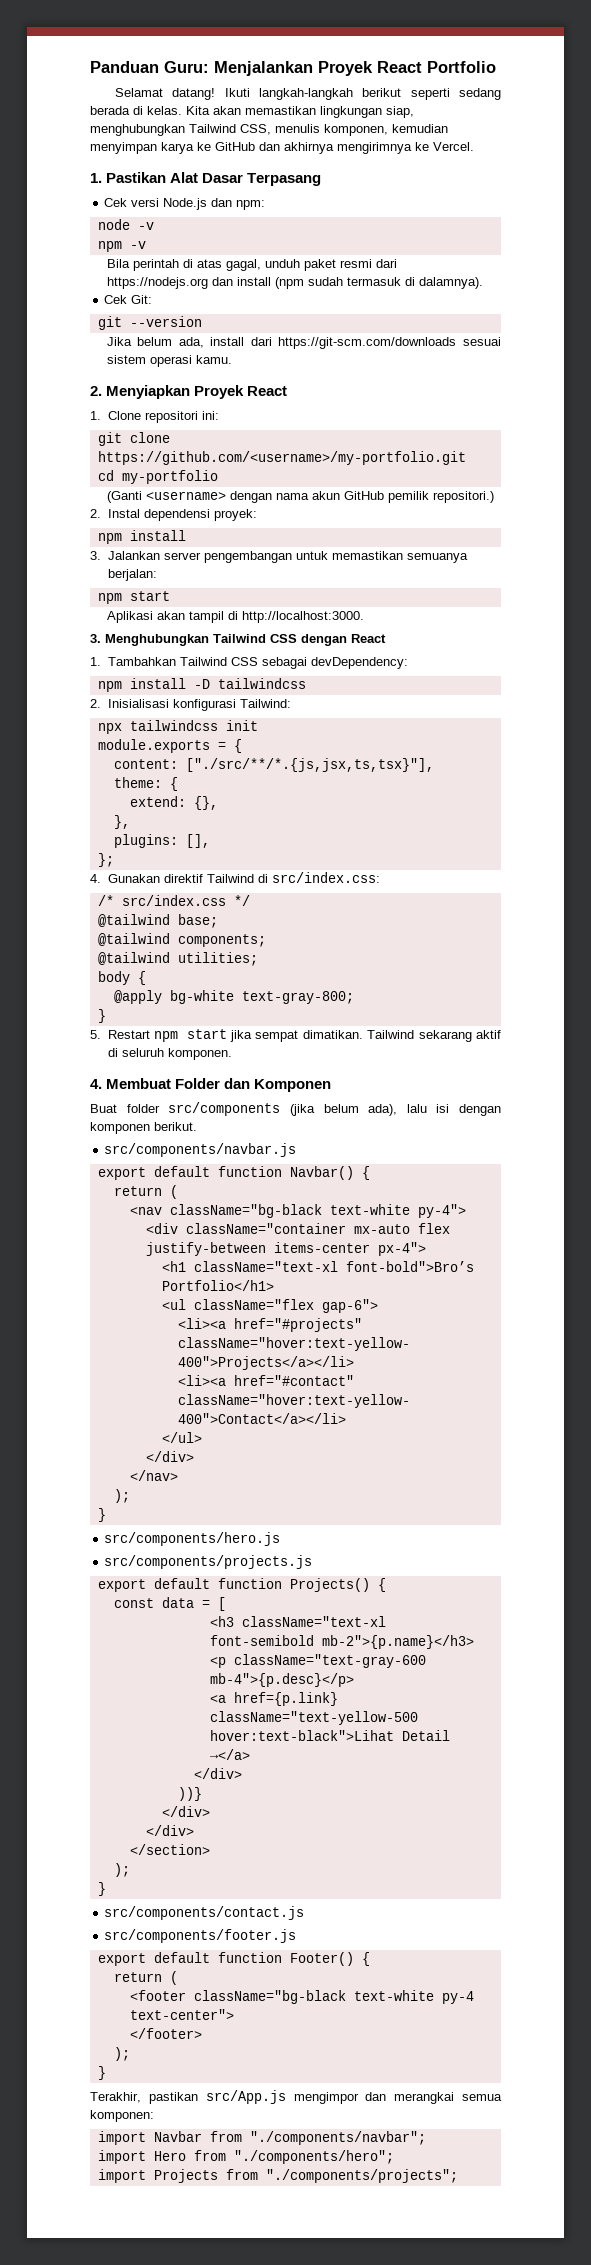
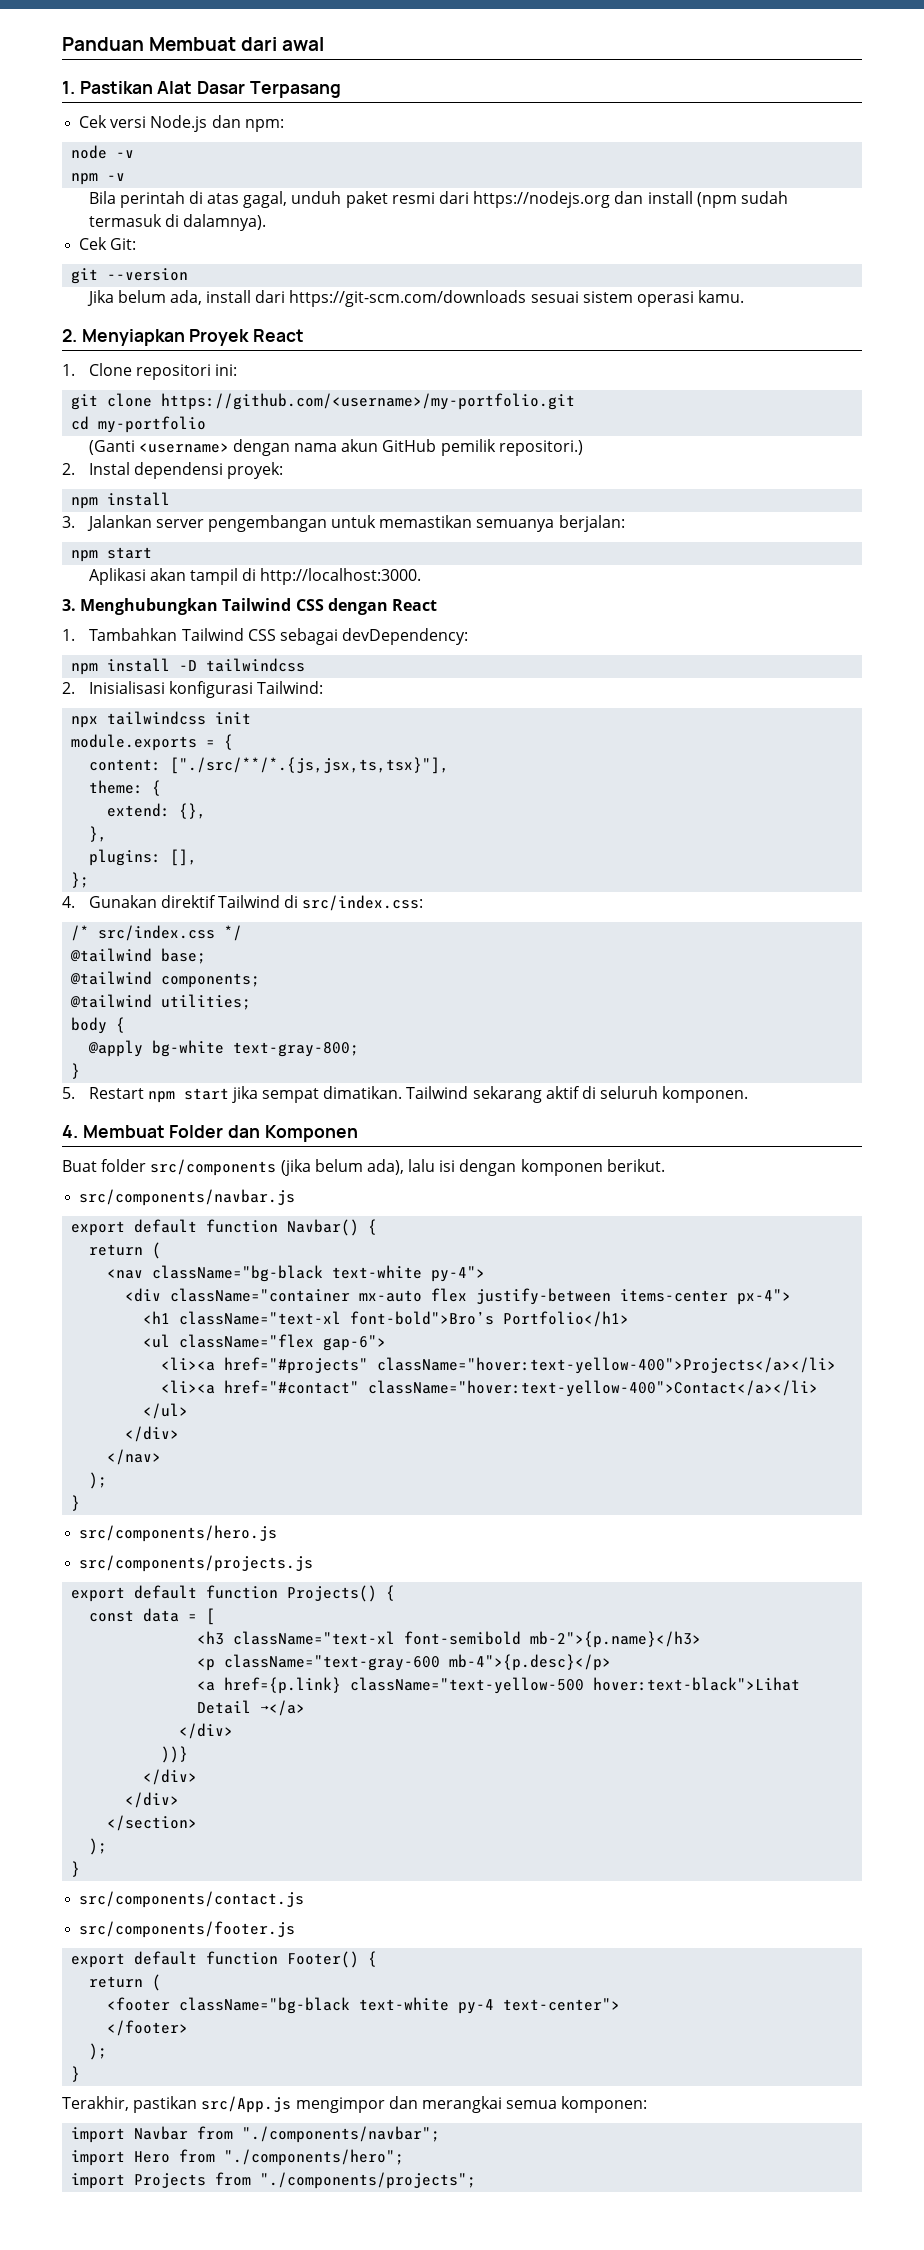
- Panduan Guru: Menjalankan Proyek React Portfolio
- Selamat datang! Ikuti langkah-langkah berikut seperti sedang berada di kelas. Kita akan memastikan lingkungan siap, menghubungkan Tailwind CSS, menulis komponen, kemudian menyimpan karya ke GitHub dan akhirnya mengirimnya ke Vercel.
+ Panduan Membuat dari awal

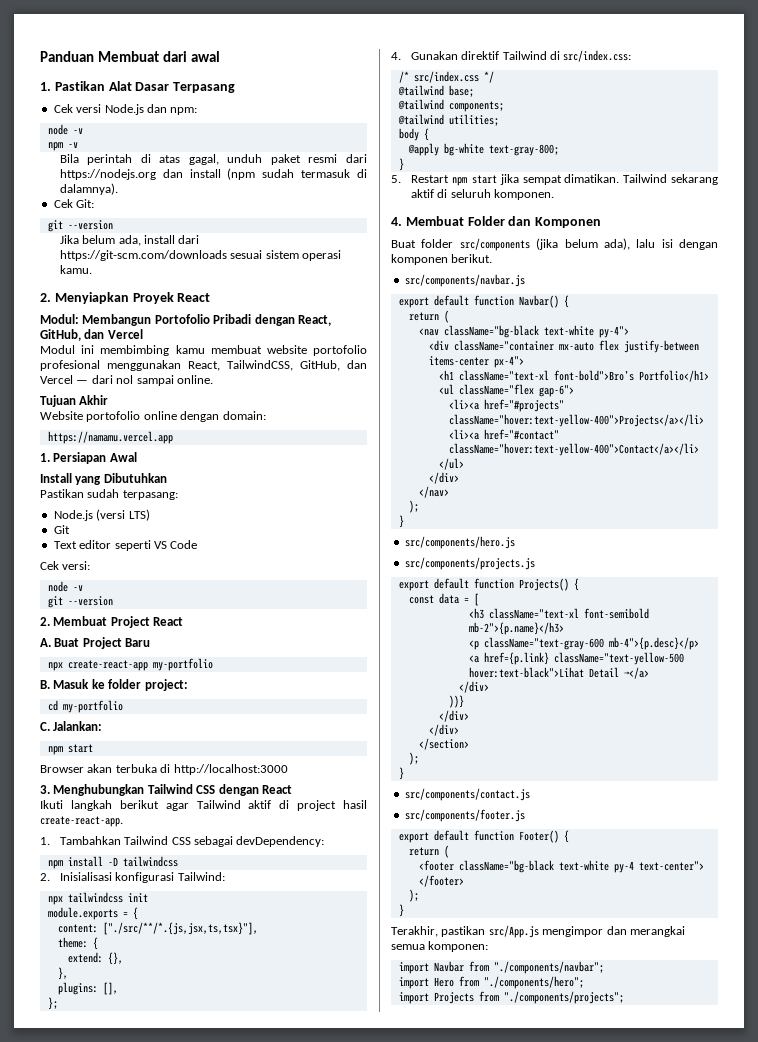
- 1. Clone repositori ini:
- git clone https://github.com/<username>/my-portfolio.git
+ Modul: Membangun Portofolio Pribadi dengan React, GitHub, dan Vercel
+ Modul ini membimbing kamu membuat website portofolio profesional menggunakan React, TailwindCSS, GitHub, dan Vercel — dari nol sampai online.
+ Tujuan Akhir
+ Website portofolio online dengan domain:
+ https://namamu.vercel.app
+ 1. Persiapan Awal
+ Install yang Dibutuhkan
+ Pastikan sudah terpasang:
+ Node.js (versi LTS)
+ Git
+ Text editor seperti VS Code
+ Cek versi:
+ node -v
+ git --version
+ 2. Membuat Project React
+ A. Buat Project Baru
+ npx create-react-app my-portfolio
+ B. Masuk ke folder project:
  cd my-portfolio
- (Ganti <username> dengan nama akun GitHub pemilik repositori.)
- 2. Instal dependensi proyek:
- npm install
- 3. Jalankan server pengembangan untuk memastikan semuanya berjalan:
+ C. Jalankan:
  npm start
- Aplikasi akan tampil di http://localhost:3000.
+ Browser akan terbuka di http://localhost:3000
+ Ikuti langkah berikut agar Tailwind aktif di project hasil create-react-app.

